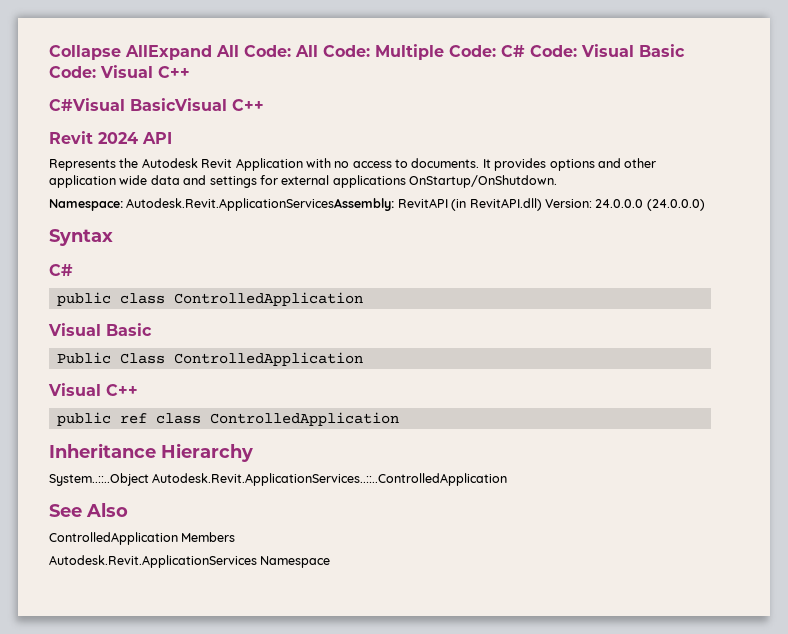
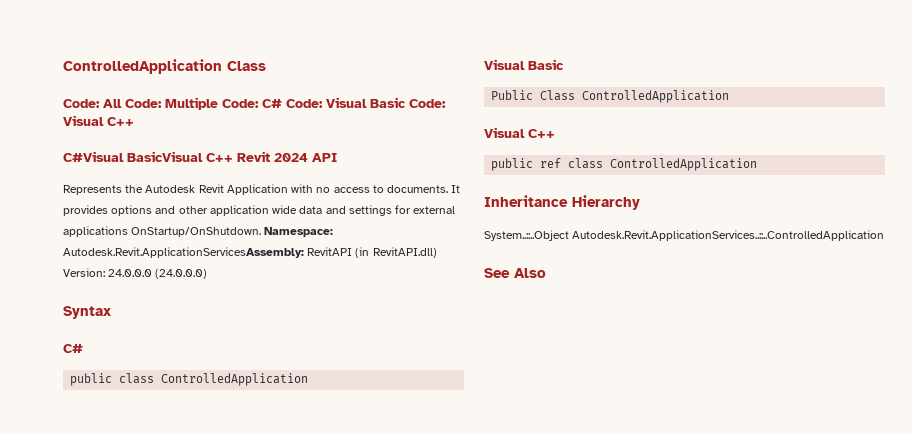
- Collapse AllExpand All Code: All Code: Multiple Code: C# Code: Visual Basic Code: Visual C++
+ ControlledApplication Class
+ Code: All Code: Multiple Code: C# Code: Visual Basic Code: Visual C++
- C#Visual BasicVisual C++
- Revit 2024 API
+ C#Visual BasicVisual C++ Revit 2024 API
- It provides options and other application wide data and settings for external applications OnStartup/OnShutdown.
- Namespace: Autodesk.Revit.ApplicationServicesAssembly: RevitAPI (in RevitAPI.dll) Version: 24.0.0.0 (24.0.0.0)
+ It provides options and other application wide data and settings for external applications OnStartup/OnShutdown. Namespace: Autodesk.Revit.ApplicationServicesAssembly: RevitAPI (in RevitAPI.dll) Version: 24.0.0.0 (24.0.0.0)
- ControlledApplication Members
- Autodesk.Revit.ApplicationServices Namespace

